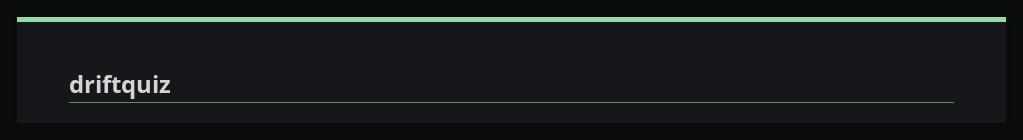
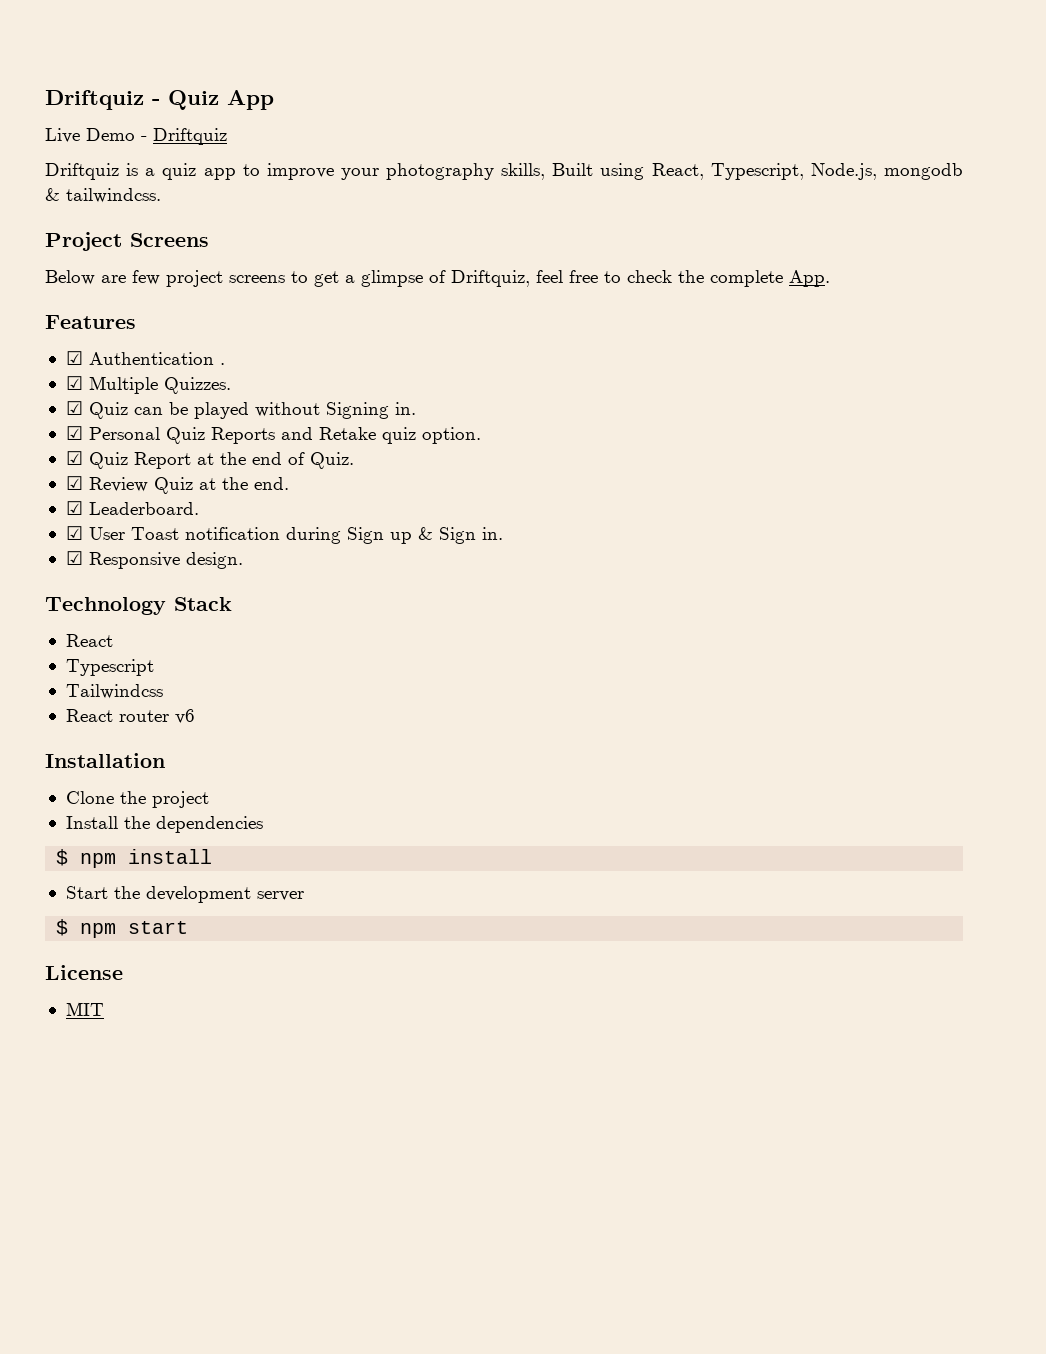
- driftquiz
+ Driftquiz - Quiz App
+ Live Demo - Driftquiz
+ Driftquiz is a quiz app to improve your photography skills, Built using React, Typescript, Node.js, mongodb & tailwindcss.
+ Project Screens
+ Below are few project screens to get a glimpse of Driftquiz, feel free to check the complete App.
+ Features
+ ☑ Authentication .
+ ☑ Multiple Quizzes.
+ ☑ Quiz can be played without Signing in.
+ ☑ Personal Quiz Reports and Retake quiz option.
+ ☑ Quiz Report at the end of Quiz.
+ ☑ Review Quiz at the end.
+ ☑ Leaderboard.
+ ☑ User Toast notification during Sign up & Sign in.
+ ☑ Responsive design.
+ Technology Stack
+ React
+ Typescript
+ Tailwindcss
+ React router v6
+ Installation
+ Clone the project
+ Install the dependencies
+ $ npm install
+ Start the development server
+ $ npm start
+ License
+ MIT

